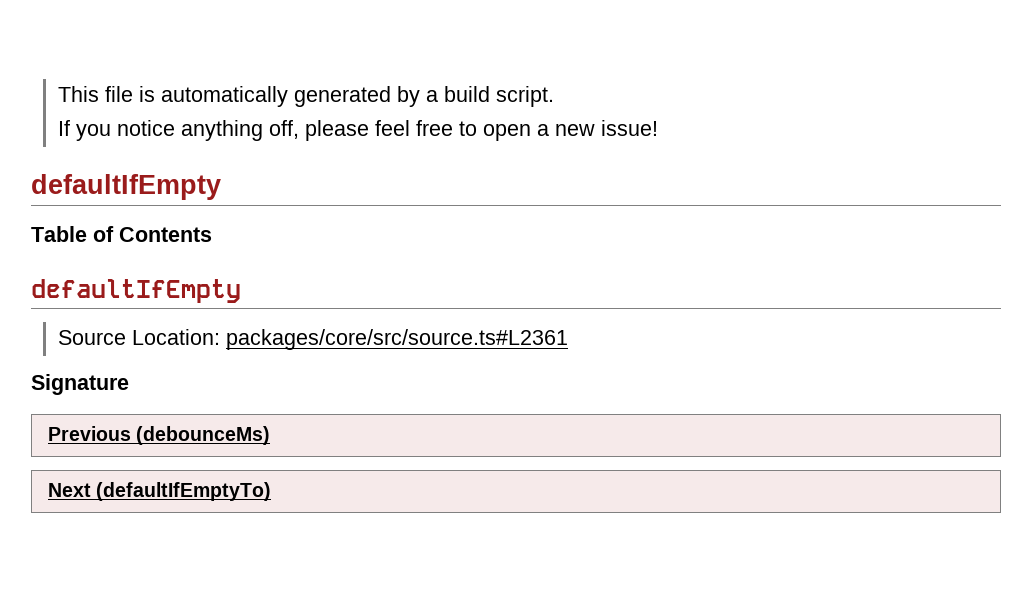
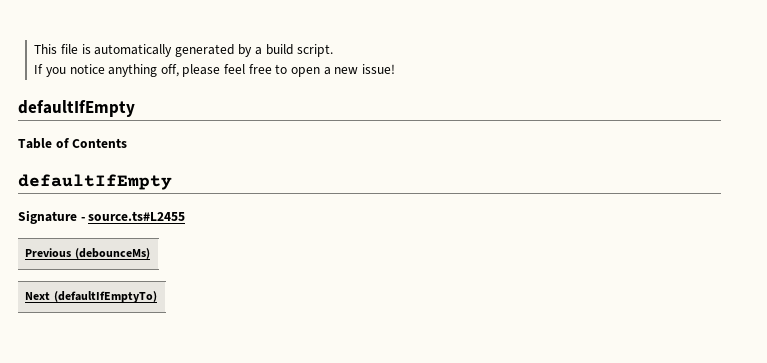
- Source Location: packages/core/src/source.ts#L2361
- Signature
+ Signature - source.ts#L2455

